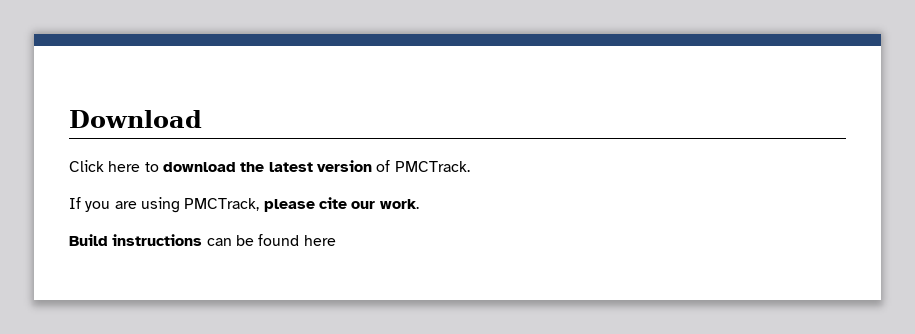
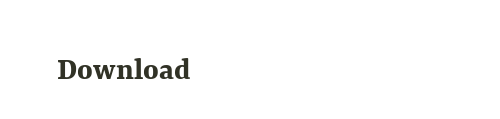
- Click here to download the latest version of PMCTrack.
- If you are using PMCTrack, please cite our work.
- Build instructions can be found here

